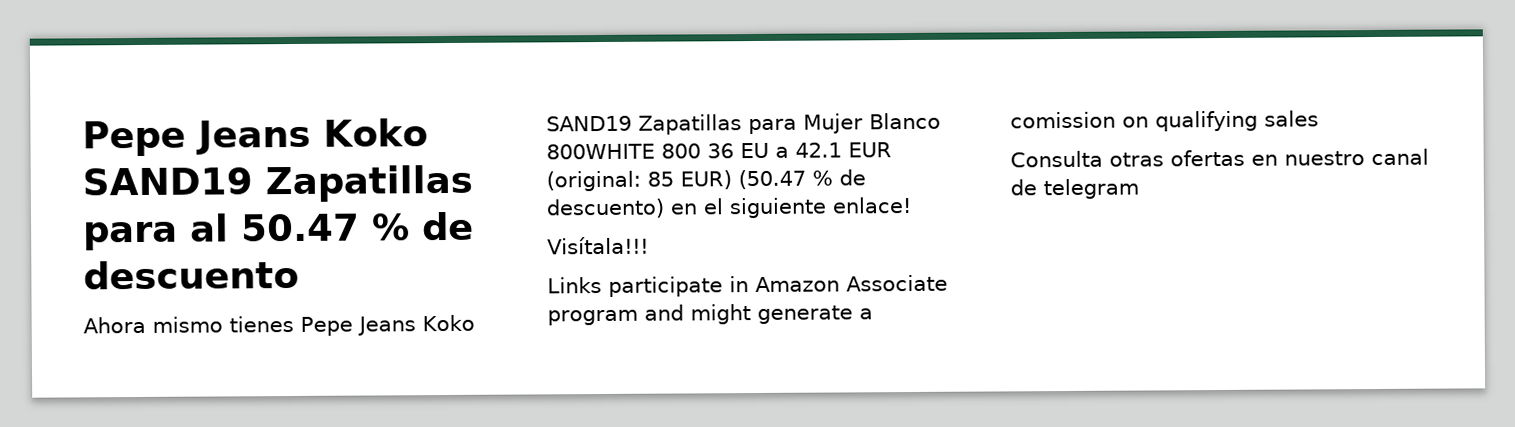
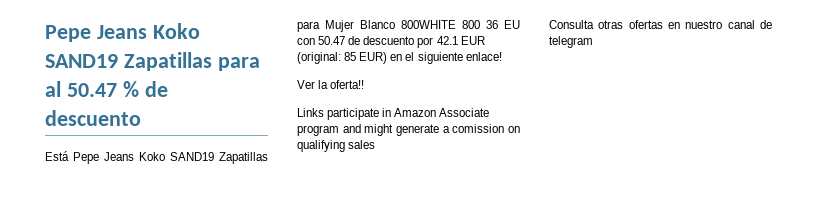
- Ahora mismo tienes Pepe Jeans Koko SAND19 Zapatillas para Mujer Blanco 800WHITE 800 36 EU a 42.1 EUR (original: 85 EUR) (50.47 % de descuento) en el siguiente enlace!
+ Está Pepe Jeans Koko SAND19 Zapatillas para Mujer Blanco 800WHITE 800 36 EU con 50.47 de descuento por 42.1 EUR (original: 85 EUR) en el siguiente enlace!
- Visítala!!!
+ Ver la oferta!!

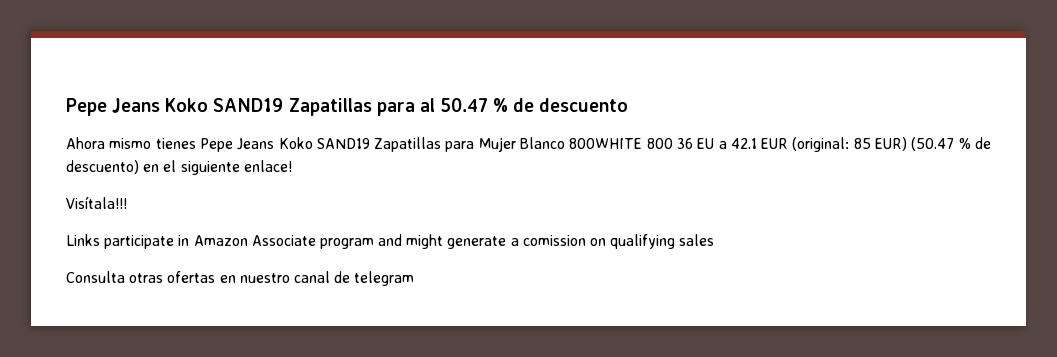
- Está Pepe Jeans Koko SAND19 Zapatillas para Mujer Blanco 800WHITE 800 36 EU con 50.47 de descuento por 42.1 EUR (original: 85 EUR) en el siguiente enlace!
+ Ahora mismo tienes Pepe Jeans Koko SAND19 Zapatillas para Mujer Blanco 800WHITE 800 36 EU a 42.1 EUR (original: 85 EUR) (50.47 % de descuento) en el siguiente enlace!
- Ver la oferta!!
+ Visítala!!!

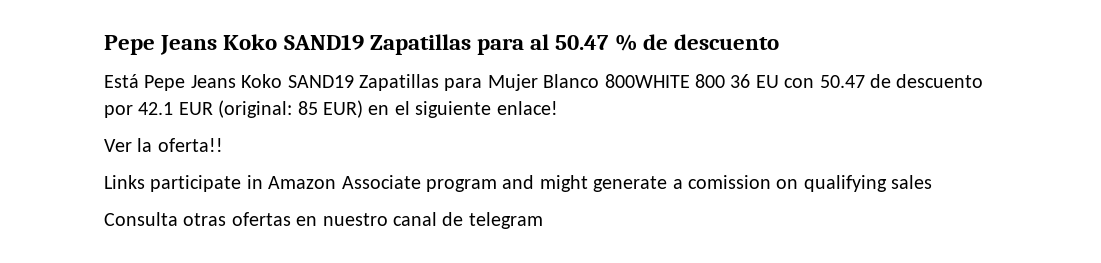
- Ahora mismo tienes Pepe Jeans Koko SAND19 Zapatillas para Mujer Blanco 800WHITE 800 36 EU a 42.1 EUR (original: 85 EUR) (50.47 % de descuento) en el siguiente enlace!
+ Está Pepe Jeans Koko SAND19 Zapatillas para Mujer Blanco 800WHITE 800 36 EU con 50.47 de descuento por 42.1 EUR (original: 85 EUR) en el siguiente enlace!
- Visítala!!!
+ Ver la oferta!!

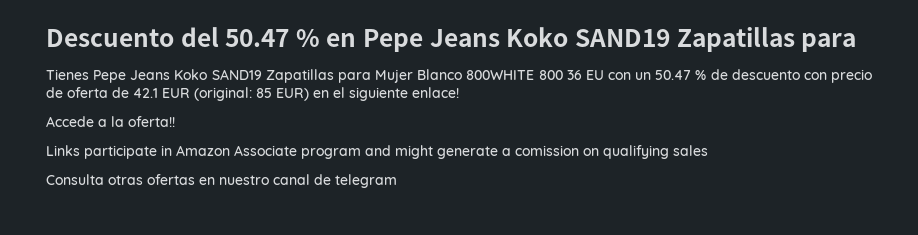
- Pepe Jeans Koko SAND19 Zapatillas para al 50.47 % de descuento
- Está Pepe Jeans Koko SAND19 Zapatillas para Mujer Blanco 800WHITE 800 36 EU con 50.47 de descuento por 42.1 EUR (original: 85 EUR) en el siguiente enlace!
+ Descuento del 50.47 % en Pepe Jeans Koko SAND19 Zapatillas para
+ Tienes Pepe Jeans Koko SAND19 Zapatillas para Mujer Blanco 800WHITE 800 36 EU con un 50.47 % de descuento con precio de oferta de 42.1 EUR (original: 85 EUR) en el siguiente enlace!
- Ver la oferta!!
+ Accede a la oferta!!

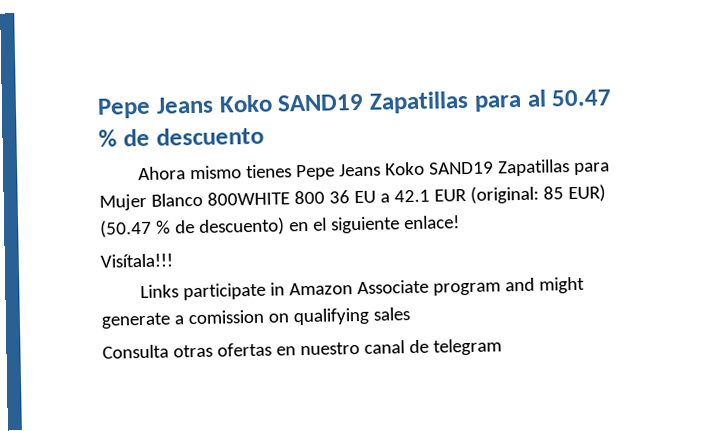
- Descuento del 50.47 % en Pepe Jeans Koko SAND19 Zapatillas para
- Tienes Pepe Jeans Koko SAND19 Zapatillas para Mujer Blanco 800WHITE 800 36 EU con un 50.47 % de descuento con precio de oferta de 42.1 EUR (original: 85 EUR) en el siguiente enlace!
+ Pepe Jeans Koko SAND19 Zapatillas para al 50.47 % de descuento
+ Ahora mismo tienes Pepe Jeans Koko SAND19 Zapatillas para Mujer Blanco 800WHITE 800 36 EU a 42.1 EUR (original: 85 EUR) (50.47 % de descuento) en el siguiente enlace!
- Accede a la oferta!!
+ Visítala!!!

